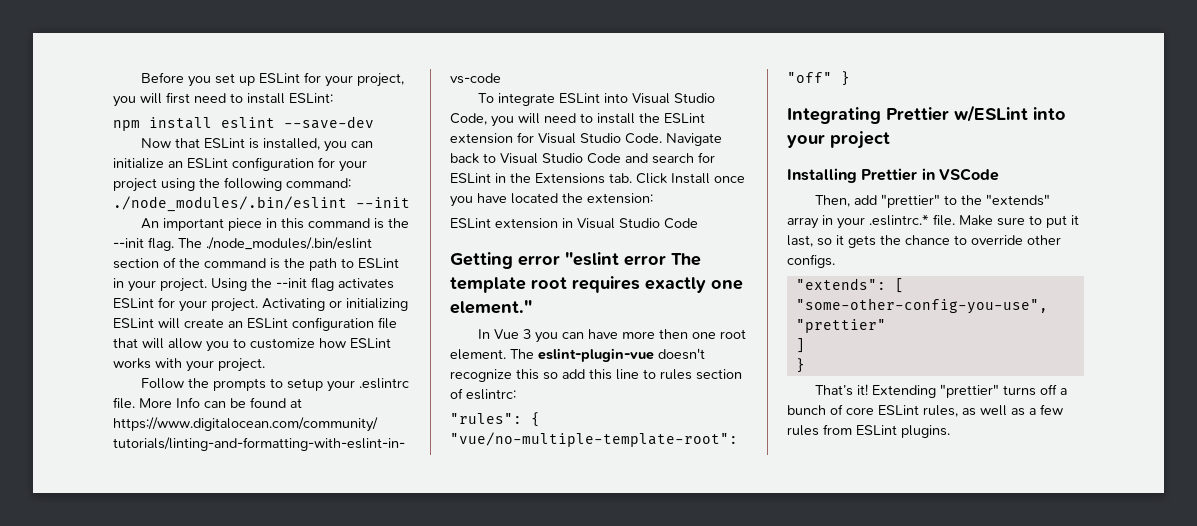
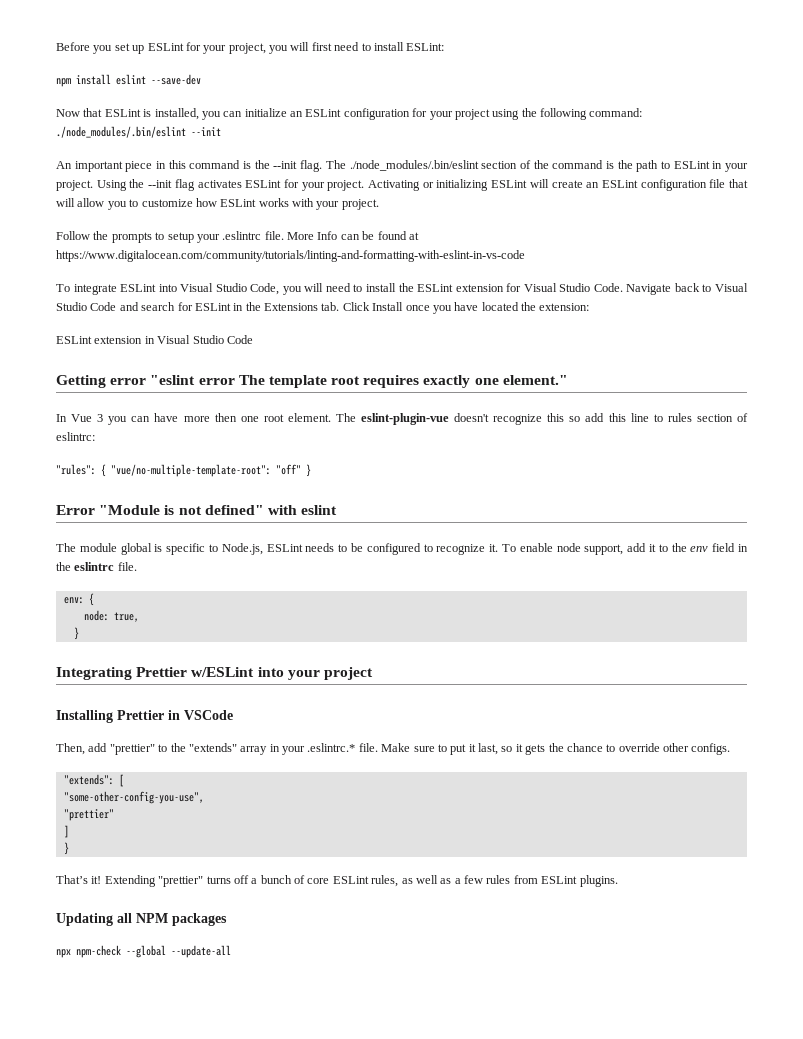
+ Error "Module is not defined" with eslint
+ The module global is specific to Node.js, ESLint needs to be configured to recognize it. To enable node support, add it to the env field in the eslintrc file.
+ env: {
+ node: true,
+ }
+ Updating all NPM packages
+ npx npm-check --global --update-all

